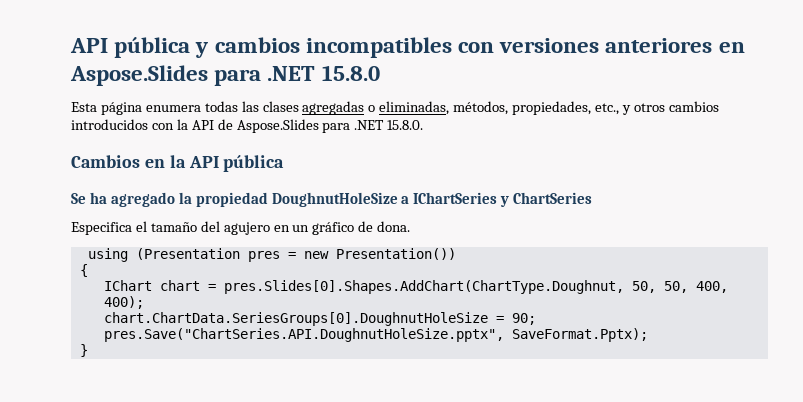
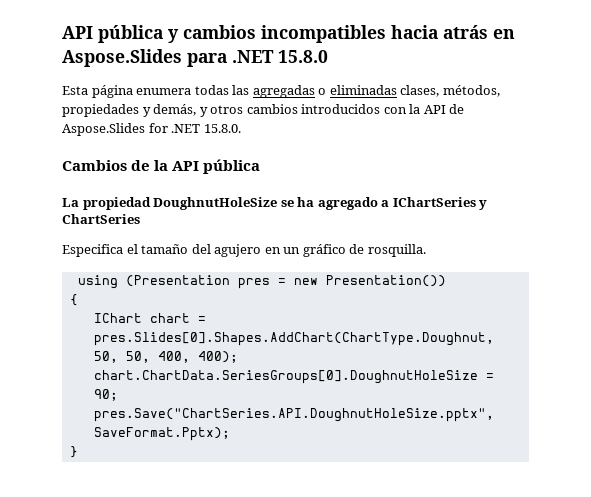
- API pública y cambios incompatibles con versiones anteriores en Aspose.Slides para .NET 15.8.0
+ API pública y cambios incompatibles hacia atrás en Aspose.Slides para .NET 15.8.0
- Esta página enumera todas las clases agregadas o eliminadas, métodos, propiedades, etc., y otros cambios introducidos con la API de Aspose.Slides para .NET 15.8.0.
+ Esta página enumera todas las agregadas o eliminadas clases, métodos, propiedades y demás, y otros cambios introducidos con la API de Aspose.Slides for .NET 15.8.0.
- Cambios en la API pública
+ Cambios de la API pública
- Se ha agregado la propiedad DoughnutHoleSize a IChartSeries y ChartSeries
+ La propiedad DoughnutHoleSize se ha agregado a IChartSeries y ChartSeries
- Especifica el tamaño del agujero en un gráfico de dona.
+ Especifica el tamaño del agujero en un gráfico de rosquilla.

